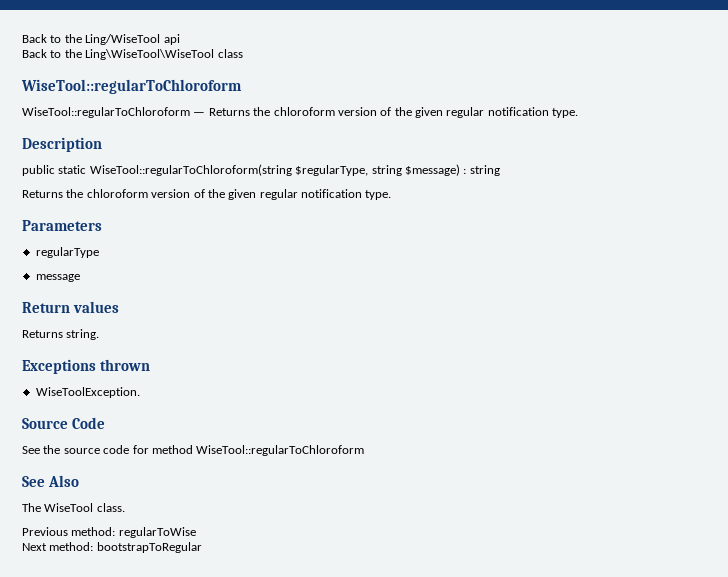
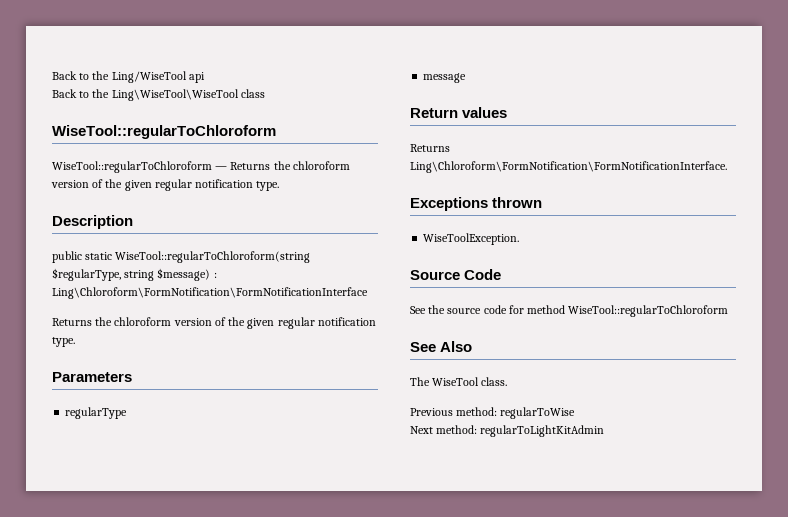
- public static WiseTool::regularToChloroform(string $regularType, string $message) : string
+ public static WiseTool::regularToChloroform(string $regularType, string $message) : Ling\Chloroform\FormNotification\FormNotificationInterface
- Returns string.
+ Returns Ling\Chloroform\FormNotification\FormNotificationInterface.
- Next method: bootstrapToRegular
+ Next method: regularToLightKitAdmin

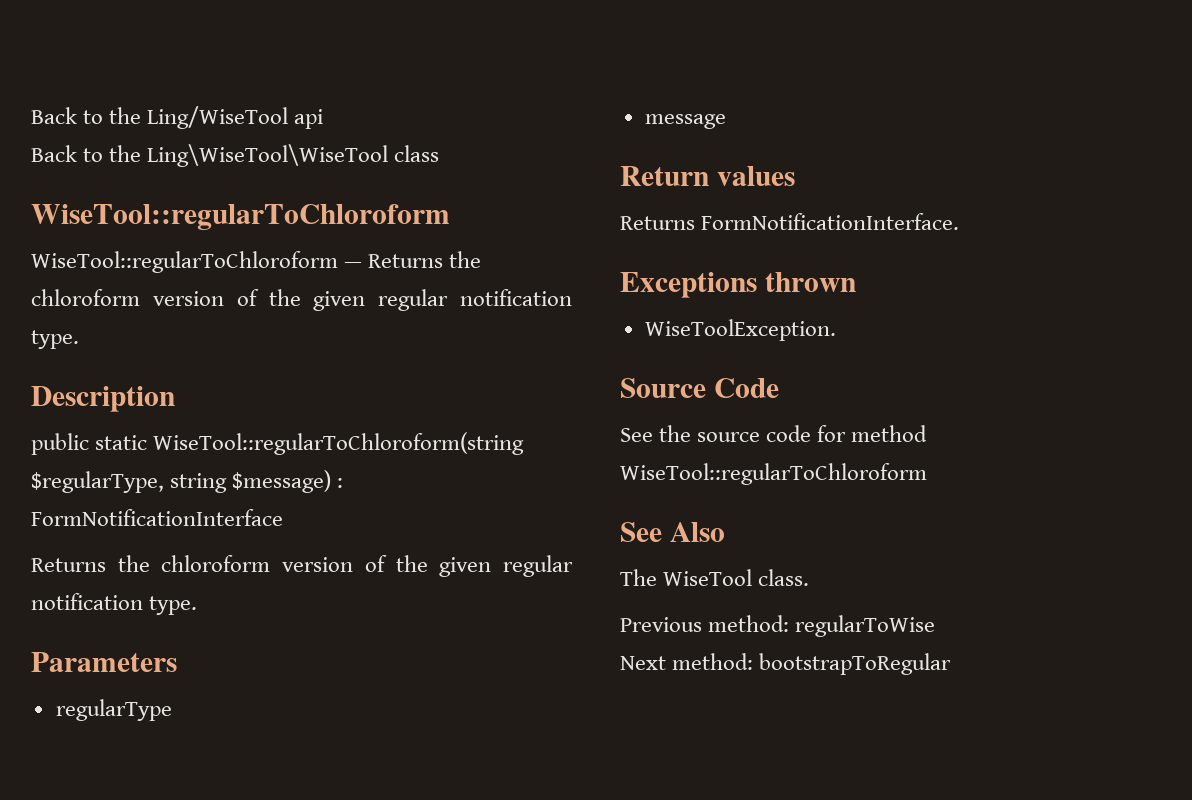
- public static WiseTool::regularToChloroform(string $regularType, string $message) : Ling\Chloroform\FormNotification\FormNotificationInterface
+ public static WiseTool::regularToChloroform(string $regularType, string $message) : FormNotificationInterface
- Returns Ling\Chloroform\FormNotification\FormNotificationInterface.
+ Returns FormNotificationInterface.
- Next method: regularToLightKitAdmin
+ Next method: bootstrapToRegular

